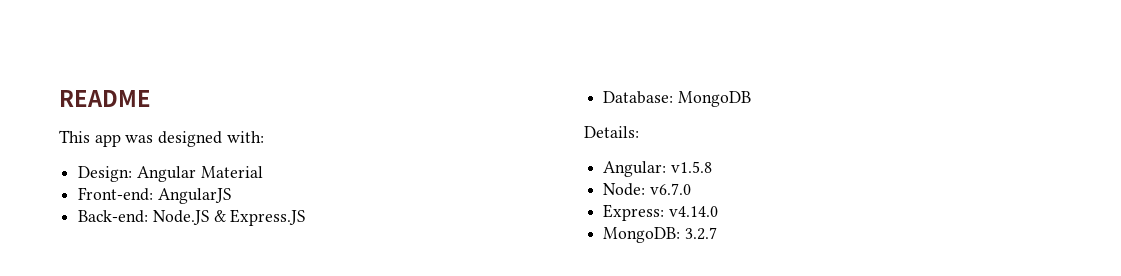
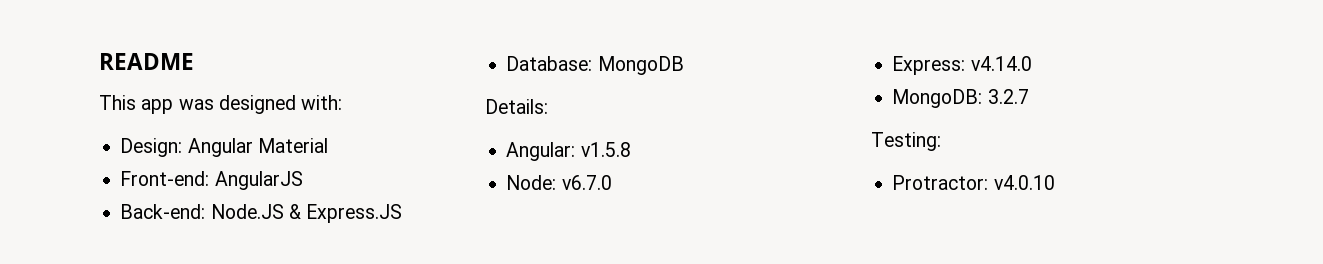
+ Testing:
+ Protractor: v4.0.10

